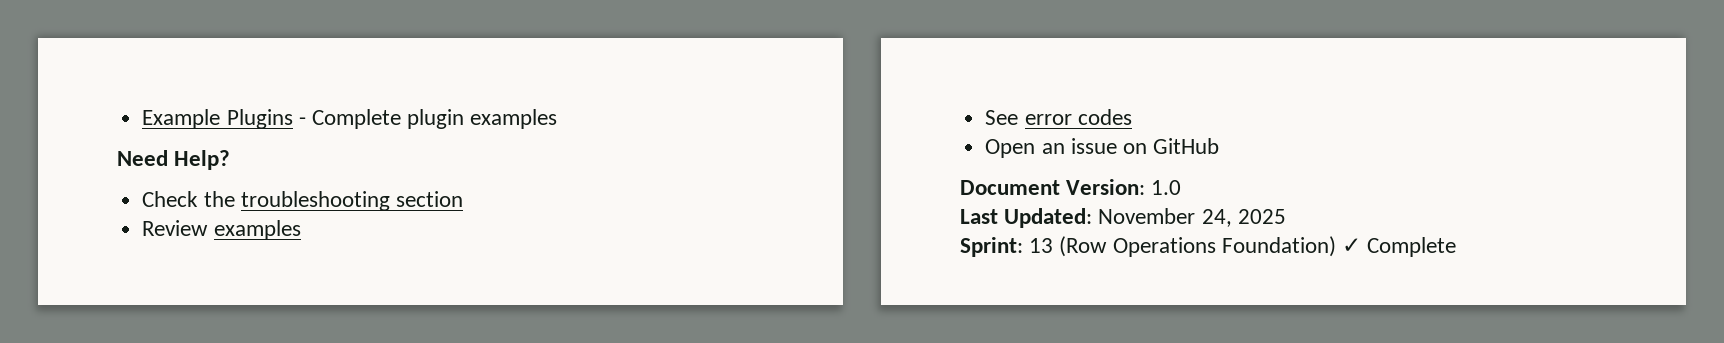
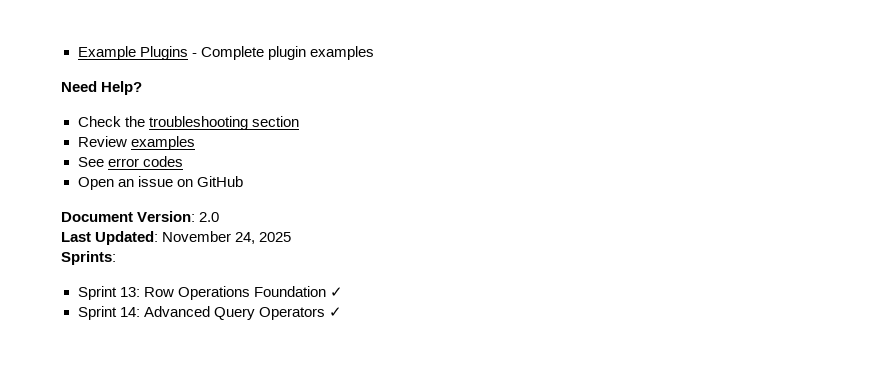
- Document Version: 1.0
+ Document Version: 2.0
- Sprint: 13 (Row Operations Foundation) ✓ Complete
+ Sprints:
+ Sprint 13: Row Operations Foundation ✓
+ Sprint 14: Advanced Query Operators ✓

